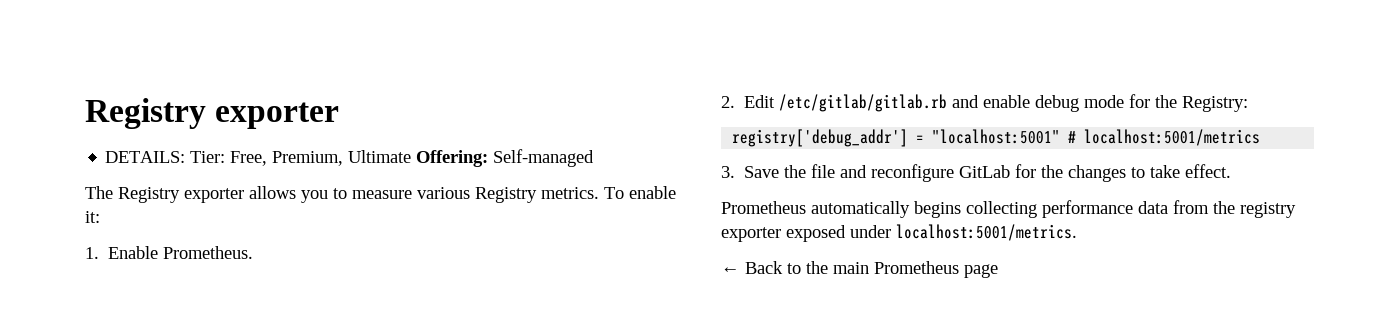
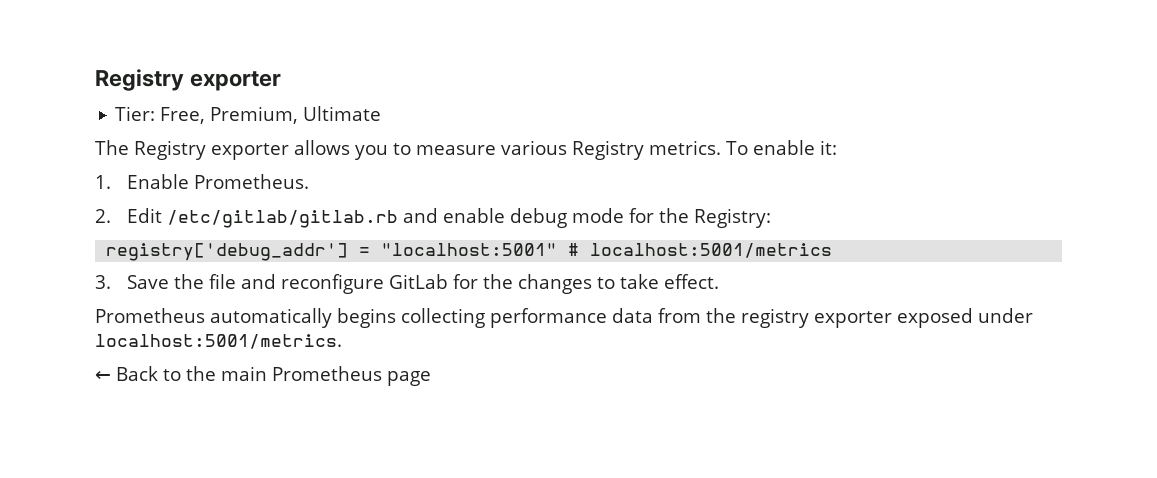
- DETAILS: Tier: Free, Premium, Ultimate Offering: Self-managed
+ Tier: Free, Premium, Ultimate

